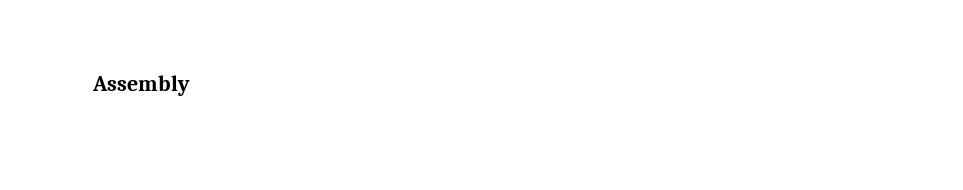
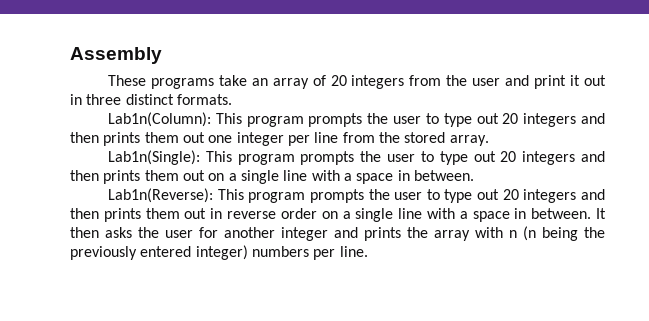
+ These programs take an array of 20 integers from the user and print it out in three distinct formats.
+ Lab1n(Column): This program prompts the user to type out 20 integers and then prints them out one integer per line from the stored array.
+ Lab1n(Single): This program prompts the user to type out 20 integers and then prints them out on a single line with a space in between.
+ Lab1n(Reverse): This program prompts the user to type out 20 integers and then prints them out in reverse order on a single line with a space in between. It then asks the user for another integer and prints the array with n (n being the previously entered integer) numbers per line.

